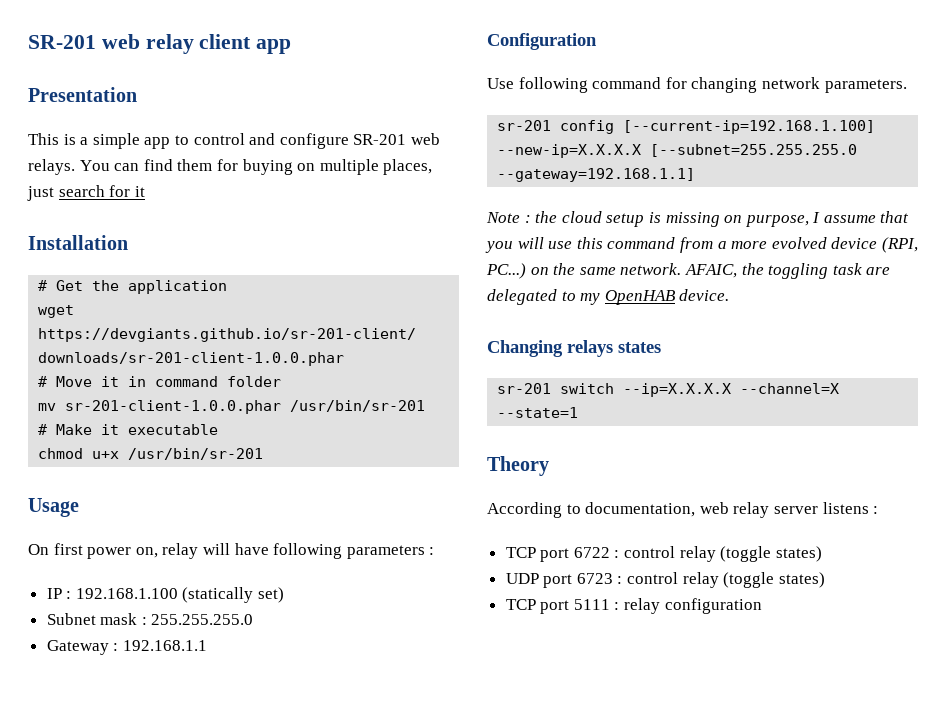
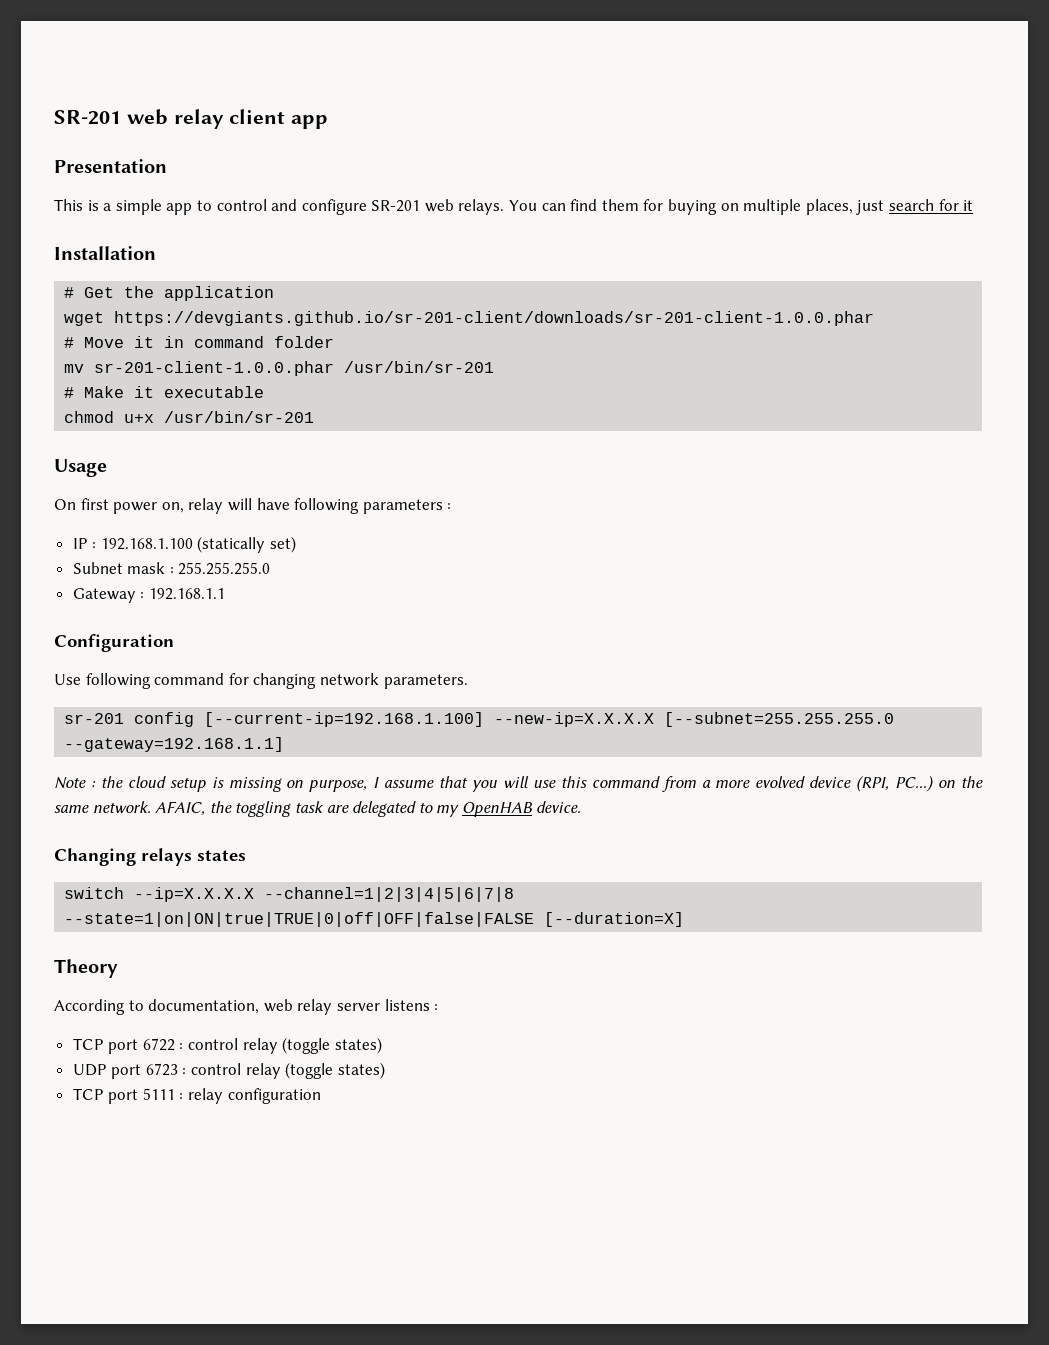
- sr-201 switch --ip=X.X.X.X --channel=X --state=1
+ switch --ip=X.X.X.X --channel=1|2|3|4|5|6|7|8 --state=1|on|ON|true|TRUE|0|off|OFF|false|FALSE [--duration=X]

